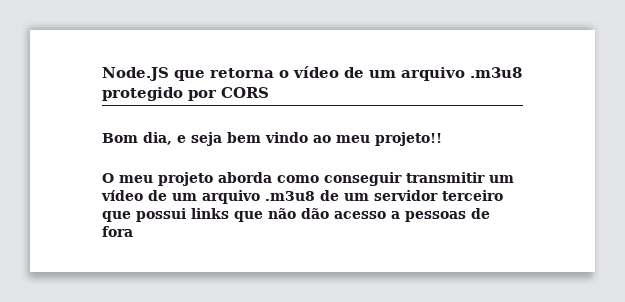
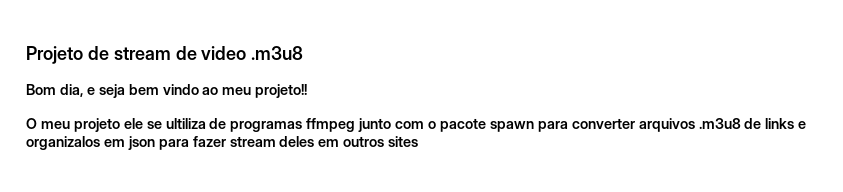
- Node.JS que retorna o vídeo de um arquivo .m3u8 protegido por CORS
+ Projeto de stream de video .m3u8
- O meu projeto aborda como conseguir transmitir um vídeo de um arquivo .m3u8 de um servidor terceiro que possui links que não dão acesso a pessoas de fora
+ O meu projeto ele se ultiliza de programas ffmpeg junto com o pacote spawn para converter arquivos .m3u8 de links e organizalos em json para fazer stream deles em outros sites

